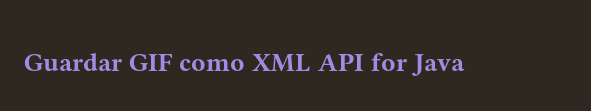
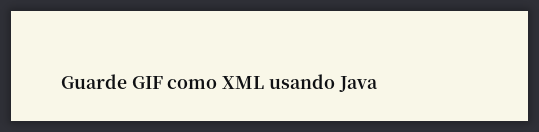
- Guardar GIF como XML API for Java
+ Guarde GIF como XML usando Java

